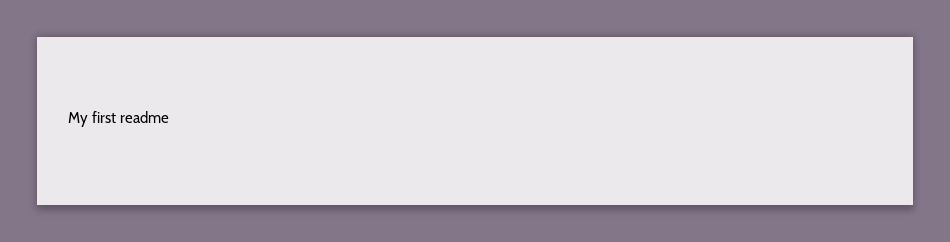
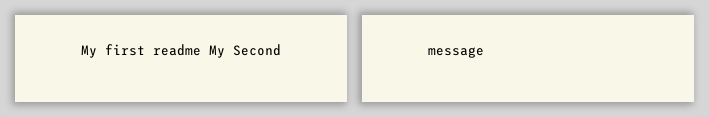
- My first readme
+ My first readme My Second message

